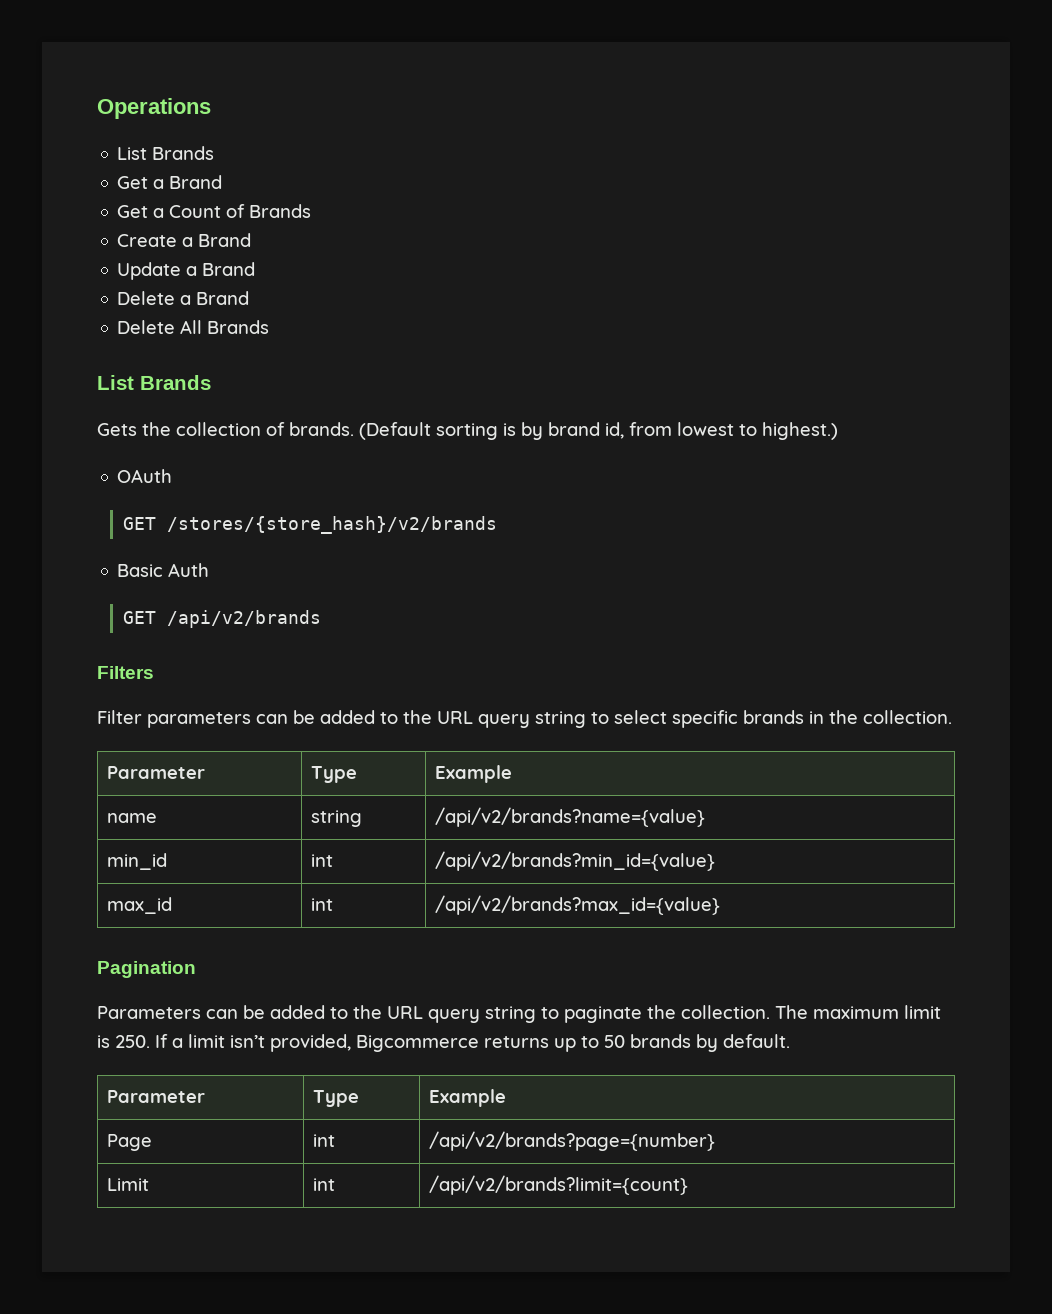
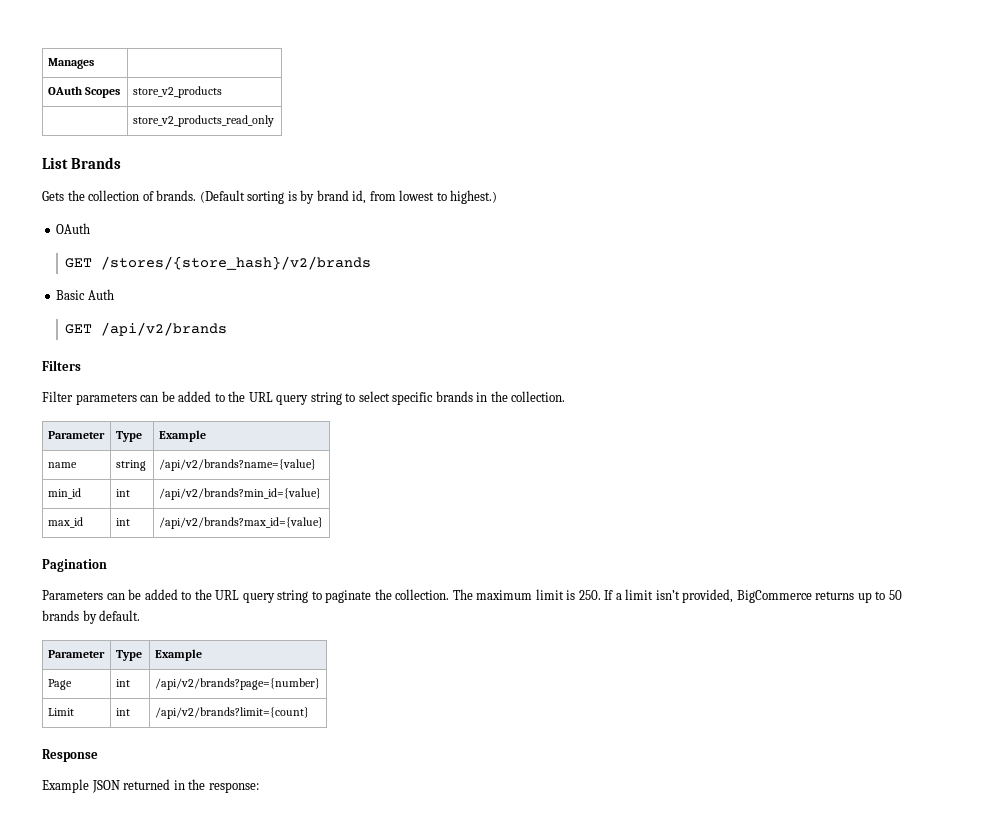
- Operations
- List Brands
- Get a Brand
- Get a Count of Brands
- Create a Brand
- Update a Brand
- Delete a Brand
- Delete All Brands
+ Manages |
+ OAuth Scopes | store_v2_products
+ | store_v2_products_read_only
- The maximum limit is 250. If a limit isn’t provided, Bigcommerce returns up to 50 brands by default.
+ The maximum limit is 250. If a limit isn’t provided, BigCommerce returns up to 50 brands by default.
+ Response
+ Example JSON returned in the response:

